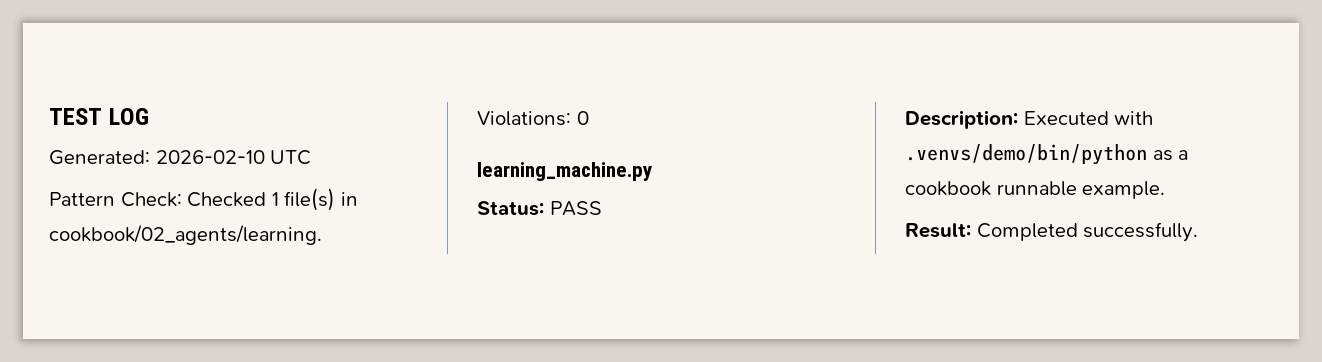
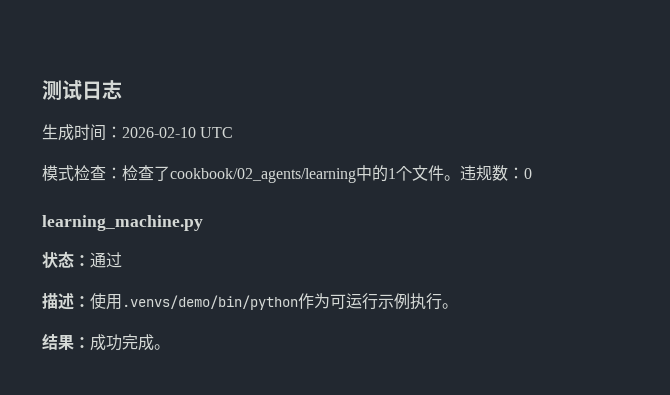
- TEST LOG
- Generated: 2026-02-10 UTC
- Pattern Check: Checked 1 file(s) in cookbook/02_agents/learning. Violations: 0
+ 测试日志
+ 生成时间：2026-02-10 UTC
+ 模式检查：检查了cookbook/02_agents/learning中的1个文件。违规数：0
  learning_machine.py
- Status: PASS
- Description: Executed with .venvs/demo/bin/python as a cookbook runnable example.
- Result: Completed successfully.
+ 状态：通过
+ 描述：使用.venvs/demo/bin/python作为可运行示例执行。
+ 结果：成功完成。

